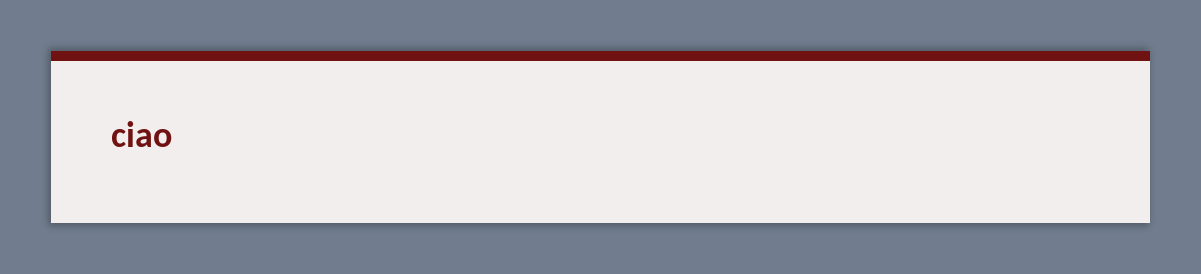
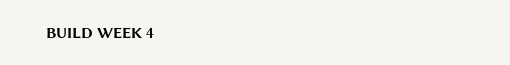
- ciao
+ BUILD WEEK 4

